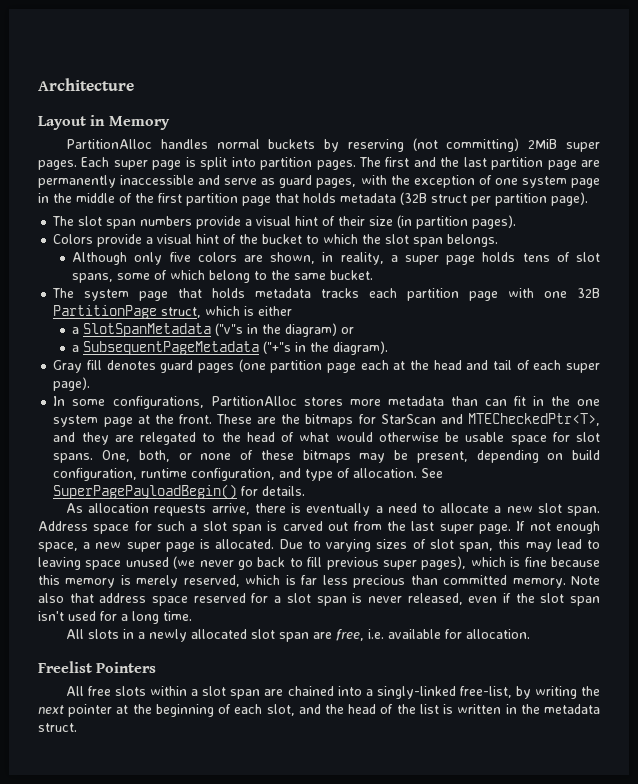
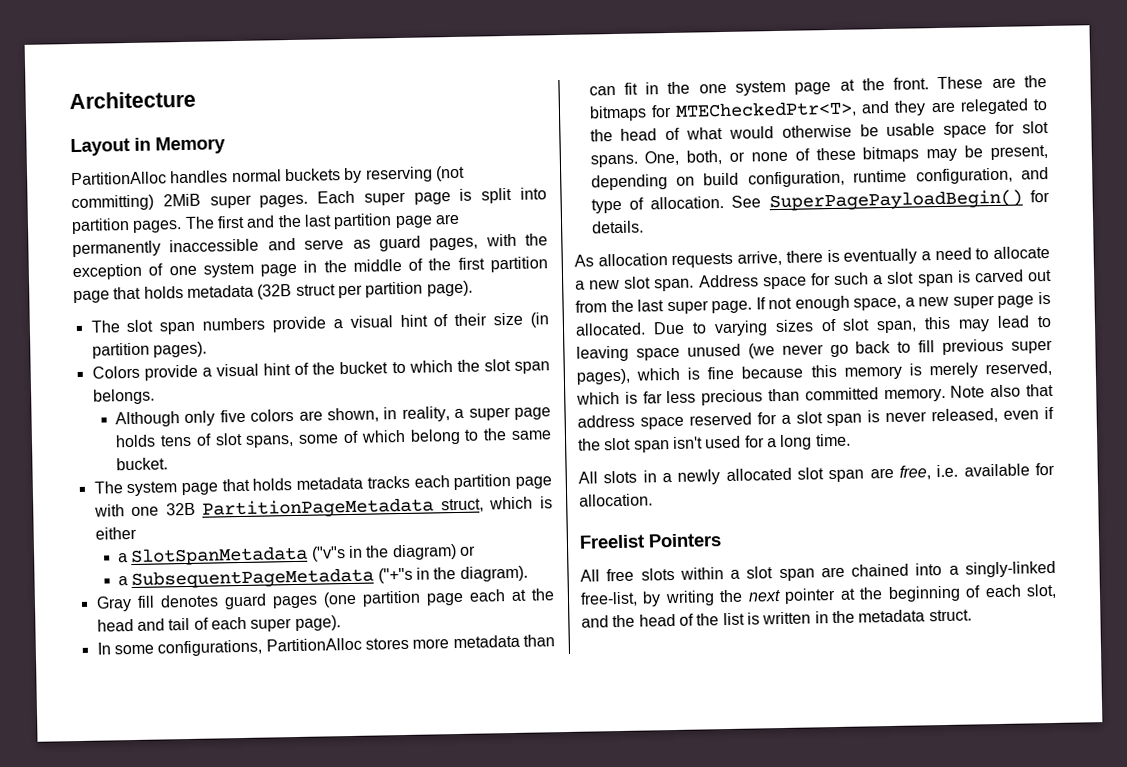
- The system page that holds metadata tracks each partition page with one 32B PartitionPage struct, which is either
+ The system page that holds metadata tracks each partition page with one 32B PartitionPageMetadata struct, which is either
- These are the bitmaps for StarScan and MTECheckedPtr<T>, and they are relegated to the head of what would otherwise be usable space for slot spans.
+ These are the bitmaps for MTECheckedPtr<T>, and they are relegated to the head of what would otherwise be usable space for slot spans.

